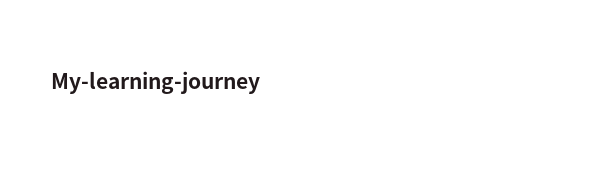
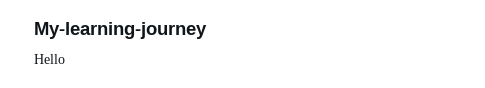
+ Hello

